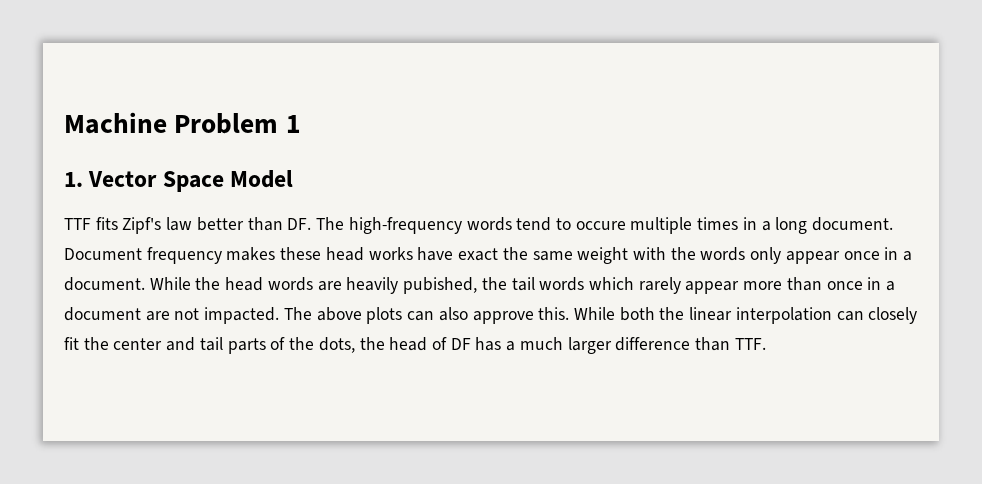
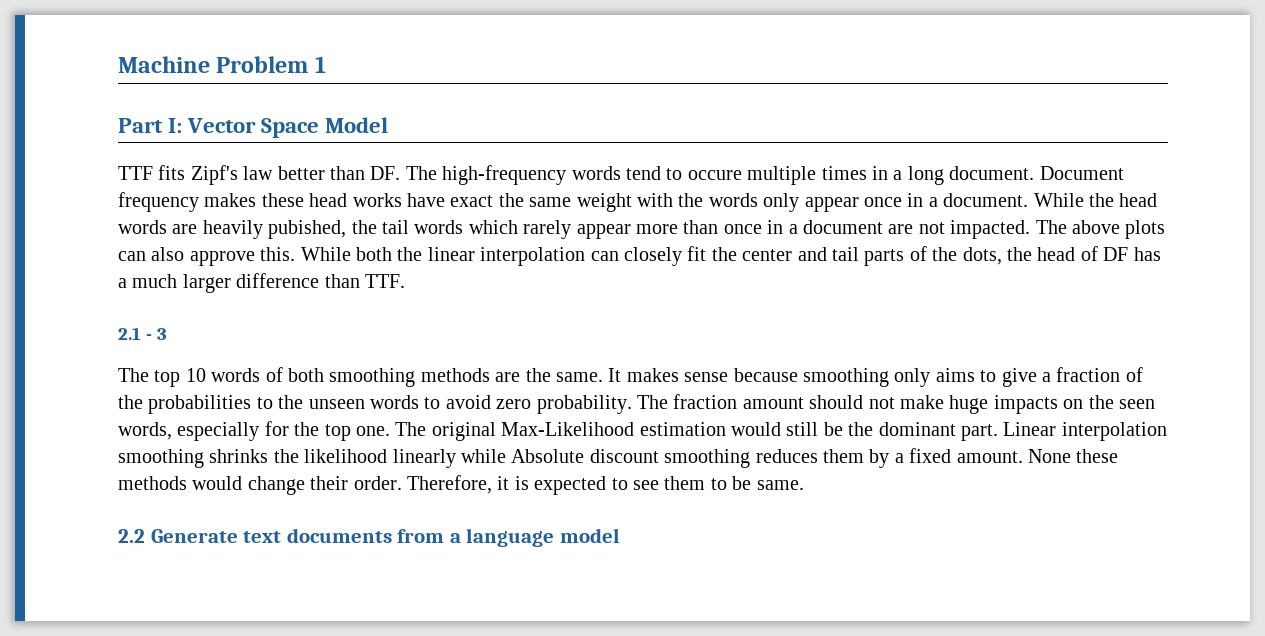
- 1. Vector Space Model
+ Part I: Vector Space Model
+ 2.1 - 3
+ The top 10 words of both smoothing methods are the same. It makes sense because smoothing only aims to give a fraction of the probabilities to the unseen words to avoid zero probability. The fraction amount should not make huge impacts on the seen words, especially for the top one. The original Max-Likelihood estimation would still be the dominant part. Linear interpolation smoothing shrinks the likelihood linearly while Absolute discount smoothing reduces them by a fixed amount. None these methods would change their order. Therefore, it is expected to see them to be same.
+ 2.2 Generate text documents from a language model

